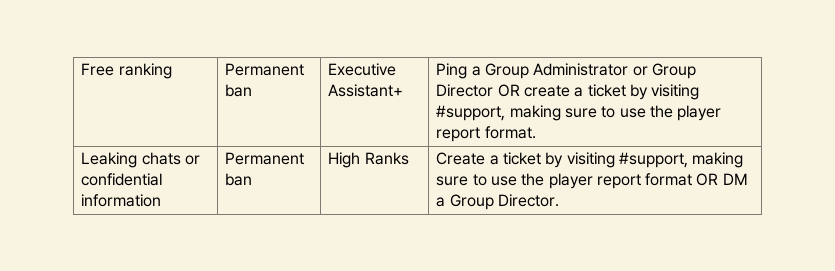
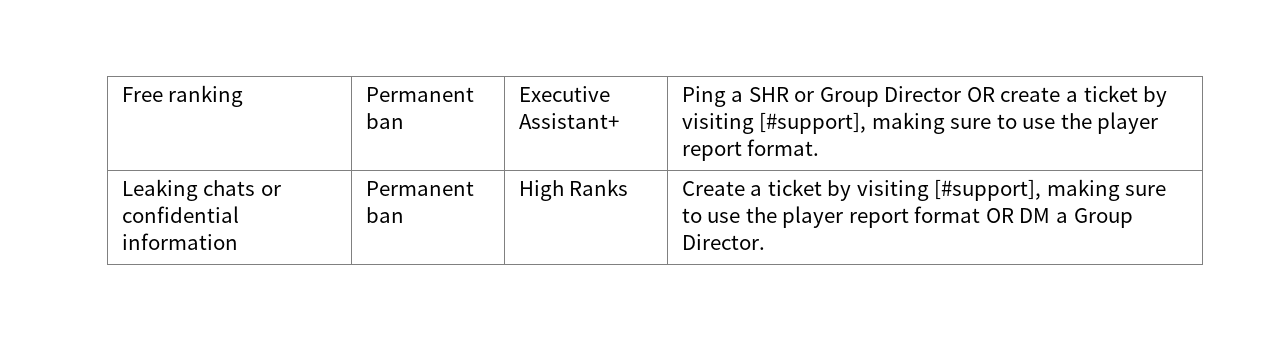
- Free ranking | Permanent ban | Executive Assistant+ | Ping a Group Administrator or Group Director OR create a ticket by visiting #support, making sure to use the player report format.
+ Free ranking | Permanent ban | Executive Assistant+ | Ping a SHR or Group Director OR create a ticket by visiting [#support], making sure to use the player report format.
- Leaking chats or confidential information | Permanent ban | High Ranks | Create a ticket by visiting #support, making sure to use the player report format OR DM a Group Director.
+ Leaking chats or confidential information | Permanent ban | High Ranks | Create a ticket by visiting [#support], making sure to use the player report format OR DM a Group Director.

